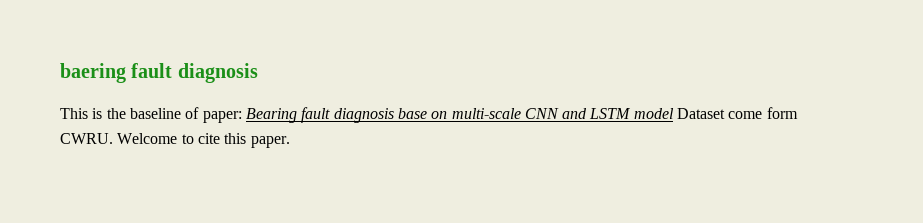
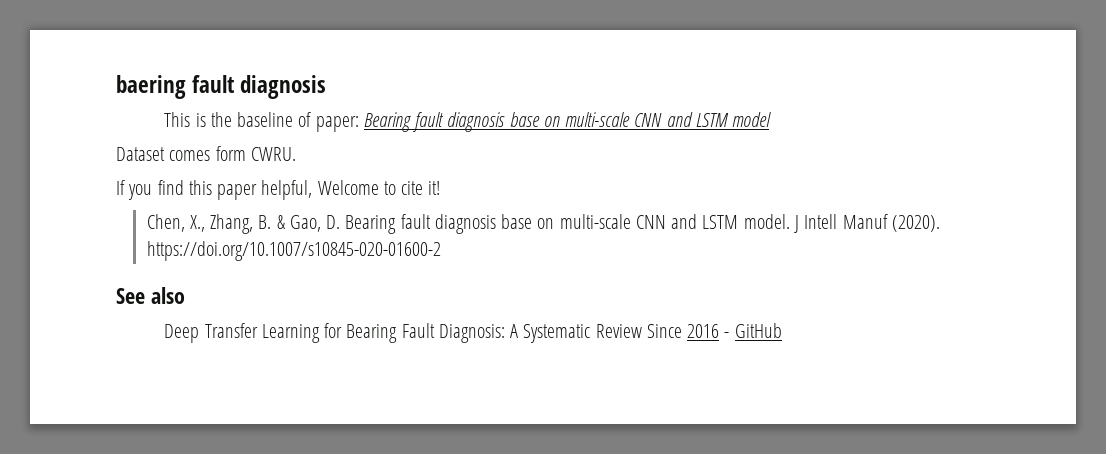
- This is the baseline of paper: Bearing fault diagnosis base on multi-scale CNN and LSTM model Dataset come form CWRU. Welcome to cite this paper.
+ This is the baseline of paper: Bearing fault diagnosis base on multi-scale CNN and LSTM model
+ Dataset comes form CWRU.
+ If you find this paper helpful, Welcome to cite it!
+ Chen, X., Zhang, B. & Gao, D. Bearing fault diagnosis base on multi-scale CNN and LSTM model. J Intell Manuf (2020). https://doi.org/10.1007/s10845-020-01600-2
+ See also
+ Deep Transfer Learning for Bearing Fault Diagnosis: A Systematic Review Since 2016 - GitHub

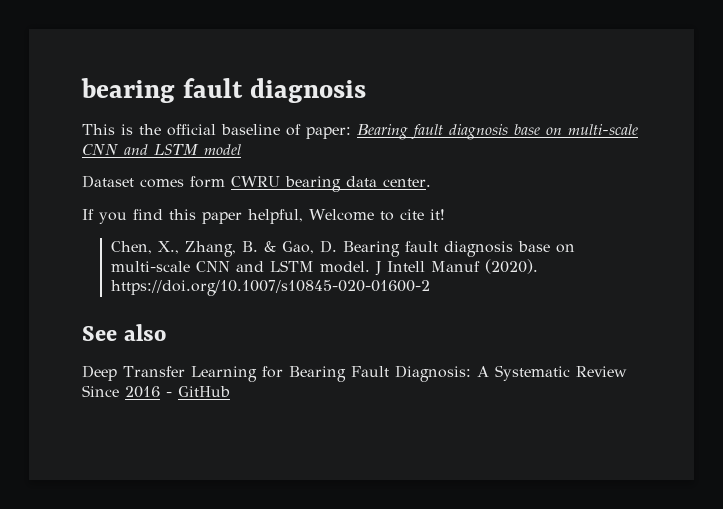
- baering fault diagnosis
+ bearing fault diagnosis
- This is the baseline of paper: Bearing fault diagnosis base on multi-scale CNN and LSTM model
+ This is the official baseline of paper: Bearing fault diagnosis base on multi-scale CNN and LSTM model
- Dataset comes form CWRU.
+ Dataset comes form CWRU bearing data center.

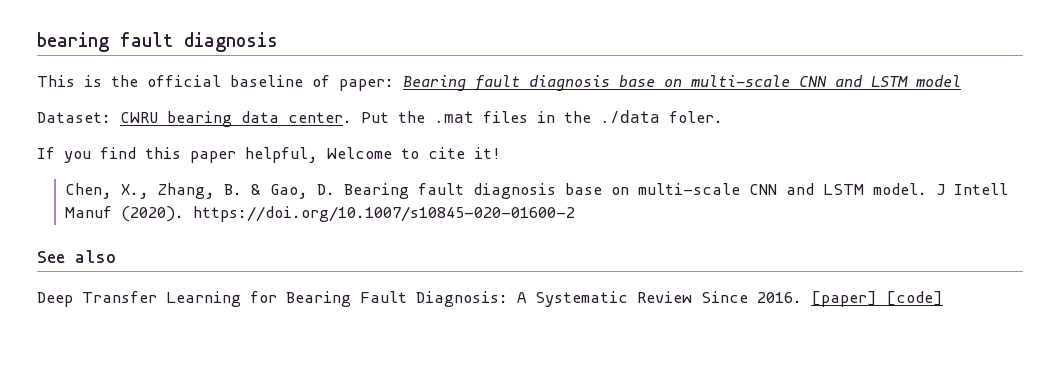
- Dataset comes form CWRU bearing data center.
+ Dataset: CWRU bearing data center. Put the .mat files in the ./data foler.
- Deep Transfer Learning for Bearing Fault Diagnosis: A Systematic Review Since 2016 - GitHub
+ Deep Transfer Learning for Bearing Fault Diagnosis: A Systematic Review Since 2016. [paper] [code]

